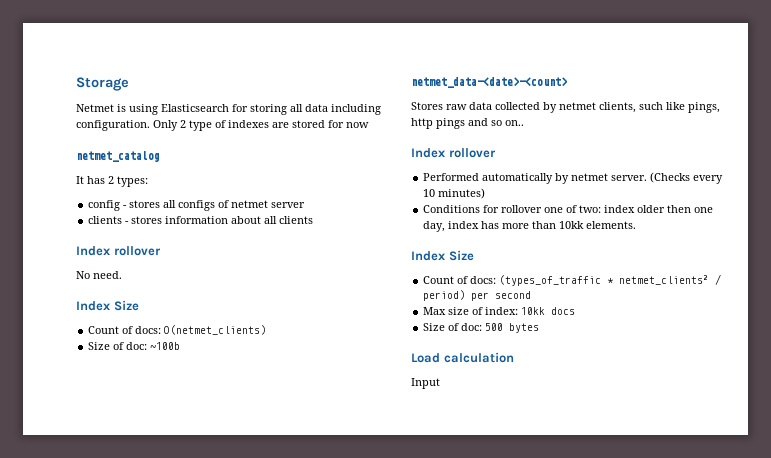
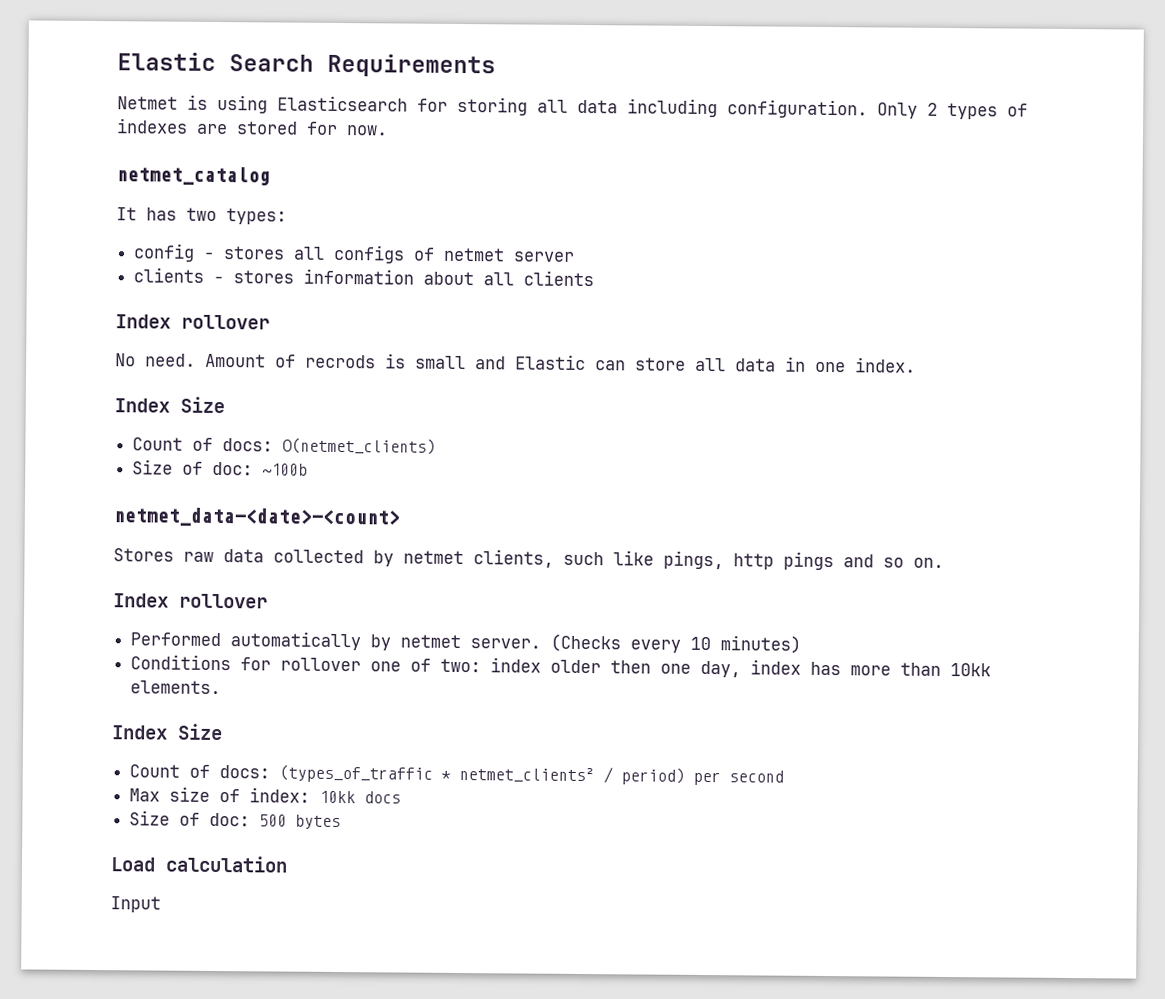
- Storage
+ Elastic Search Requirements
- Only 2 type of indexes are stored for now
+ Only 2 types of indexes are stored for now.
- It has 2 types:
+ It has two types:
+ Amount of recrods is small and Elastic can store all data in one index.
- Stores raw data collected by netmet clients, such like pings, http pings and so on..
+ Stores raw data collected by netmet clients, such like pings, http pings and so on.

